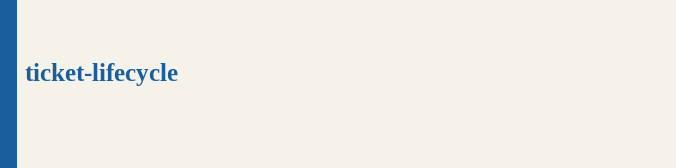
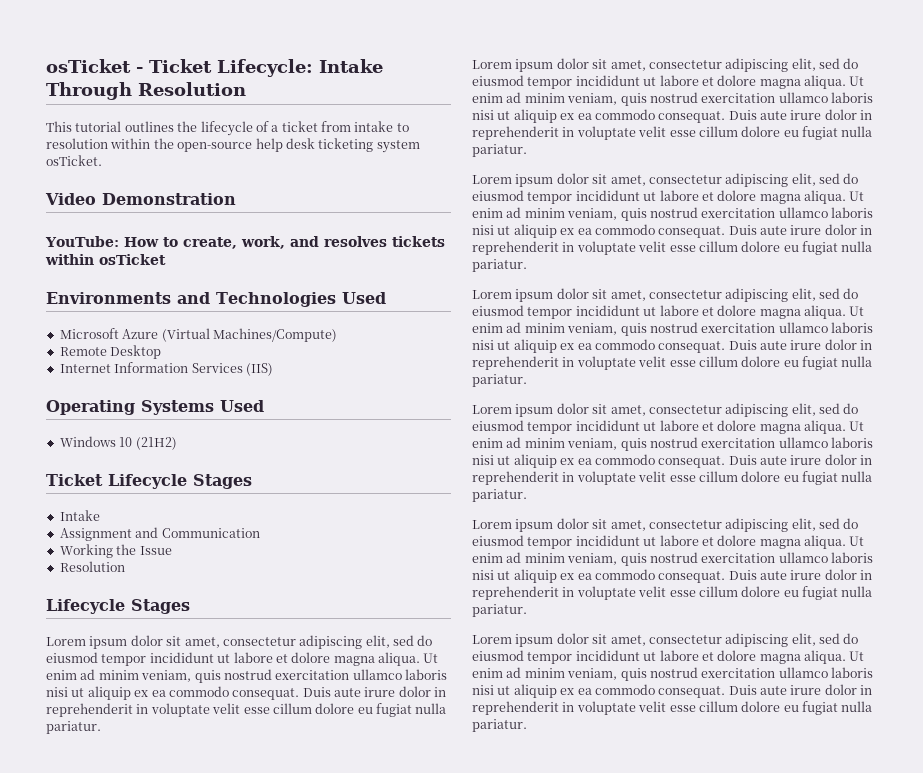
- ticket-lifecycle
+ osTicket - Ticket Lifecycle: Intake Through Resolution
+ This tutorial outlines the lifecycle of a ticket from intake to resolution within the open-source help desk ticketing system osTicket.
+ Video Demonstration
+ YouTube: How to create, work, and resolves tickets within osTicket
+ Environments and Technologies Used
+ Microsoft Azure (Virtual Machines/Compute)
+ Remote Desktop
+ Internet Information Services (IIS)
+ Operating Systems Used
+ Windows 10 (21H2)
+ Ticket Lifecycle Stages
+ Intake
+ Assignment and Communication
+ Working the Issue
+ Resolution
+ Lifecycle Stages
+ Lorem ipsum dolor sit amet, consectetur adipiscing elit, sed do eiusmod tempor incididunt ut labore et dolore magna aliqua. Ut enim ad minim veniam, quis nostrud exercitation ullamco laboris nisi ut aliquip ex ea commodo consequat. Duis aute irure dolor in reprehenderit in voluptate velit esse cillum dolore eu fugiat nulla pariatur.
+ Lorem ipsum dolor sit amet, consectetur adipiscing elit, sed do eiusmod tempor incididunt ut labore et dolore magna aliqua. Ut enim ad minim veniam, quis nostrud exercitation ullamco laboris nisi ut aliquip ex ea commodo consequat. Duis aute irure dolor in reprehenderit in voluptate velit esse cillum dolore eu fugiat nulla pariatur.
+ Lorem ipsum dolor sit amet, consectetur adipiscing elit, sed do eiusmod tempor incididunt ut labore et dolore magna aliqua. Ut enim ad minim veniam, quis nostrud exercitation ullamco laboris nisi ut aliquip ex ea commodo consequat. Duis aute irure dolor in reprehenderit in voluptate velit esse cillum dolore eu fugiat nulla pariatur.
+ Lorem ipsum dolor sit amet, consectetur adipiscing elit, sed do eiusmod tempor incididunt ut labore et dolore magna aliqua. Ut enim ad minim veniam, quis nostrud exercitation ullamco laboris nisi ut aliquip ex ea commodo consequat. Duis aute irure dolor in reprehenderit in voluptate velit esse cillum dolore eu fugiat nulla pariatur.
+ Lorem ipsum dolor sit amet, consectetur adipiscing elit, sed do eiusmod tempor incididunt ut labore et dolore magna aliqua. Ut enim ad minim veniam, quis nostrud exercitation ullamco laboris nisi ut aliquip ex ea commodo consequat. Duis aute irure dolor in reprehenderit in voluptate velit esse cillum dolore eu fugiat nulla pariatur.
+ Lorem ipsum dolor sit amet, consectetur adipiscing elit, sed do eiusmod tempor incididunt ut labore et dolore magna aliqua. Ut enim ad minim veniam, quis nostrud exercitation ullamco laboris nisi ut aliquip ex ea commodo consequat. Duis aute irure dolor in reprehenderit in voluptate velit esse cillum dolore eu fugiat nulla pariatur.
+ Lorem ipsum dolor sit amet, consectetur adipiscing elit, sed do eiusmod tempor incididunt ut labore et dolore magna aliqua. Ut enim ad minim veniam, quis nostrud exercitation ullamco laboris nisi ut aliquip ex ea commodo consequat. Duis aute irure dolor in reprehenderit in voluptate velit esse cillum dolore eu fugiat nulla pariatur.

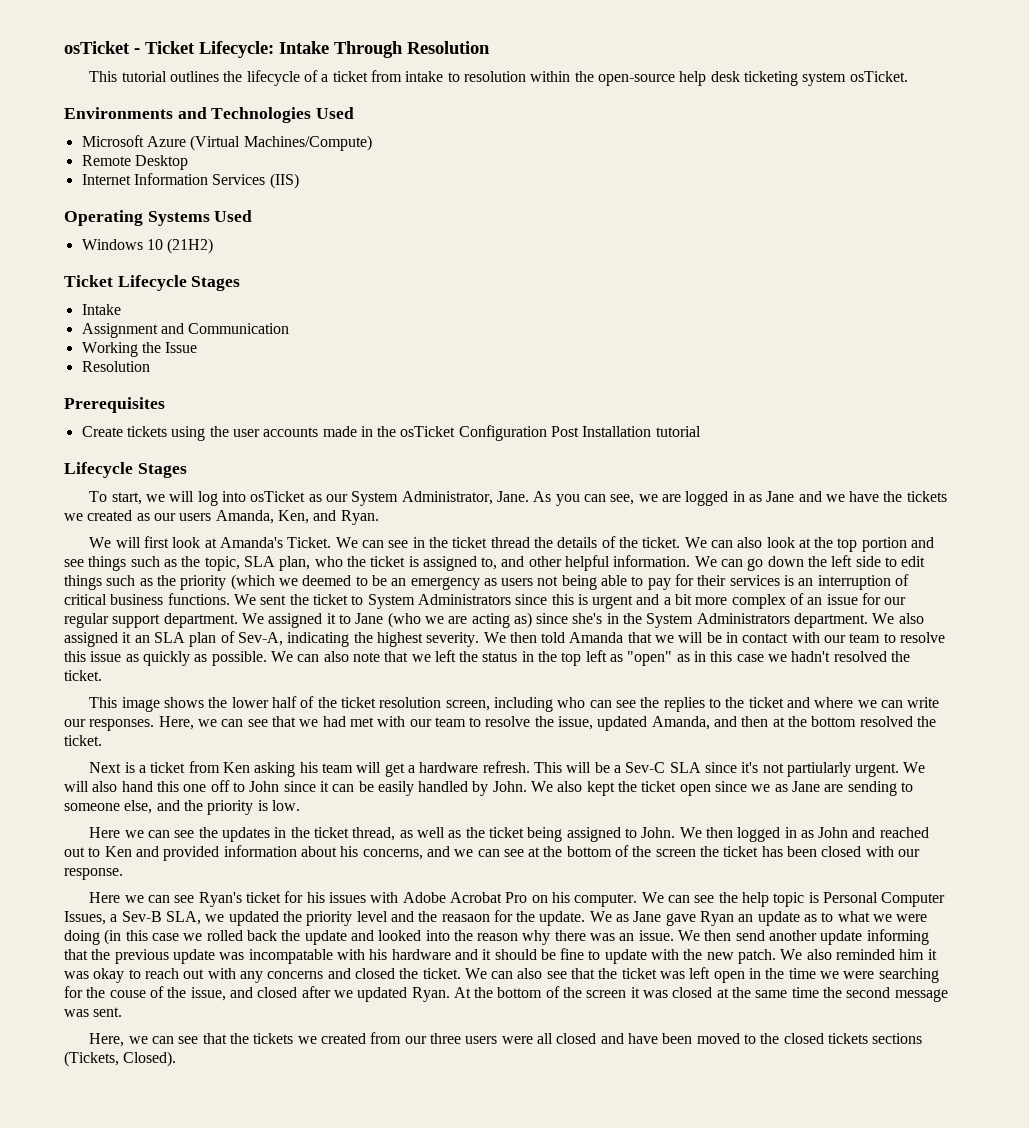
- Video Demonstration
- YouTube: How to create, work, and resolves tickets within osTicket
  Working the Issue
  Resolution
+ Prerequisites
+ Create tickets using the user accounts made in the osTicket Configuration Post Installation tutorial
  Lifecycle Stages
- Lorem ipsum dolor sit amet, consectetur adipiscing elit, sed do eiusmod tempor incididunt ut labore et dolore magna aliqua. Ut enim ad minim veniam, quis nostrud exercitation ullamco laboris nisi ut aliquip ex ea commodo consequat. Duis aute irure dolor in reprehenderit in voluptate velit esse cillum dolore eu fugiat nulla pariatur.
- Lorem ipsum dolor sit amet, consectetur adipiscing elit, sed do eiusmod tempor incididunt ut labore et dolore magna aliqua. Ut enim ad minim veniam, quis nostrud exercitation ullamco laboris nisi ut aliquip ex ea commodo consequat. Duis aute irure dolor in reprehenderit in voluptate velit esse cillum dolore eu fugiat nulla pariatur.
- Lorem ipsum dolor sit amet, consectetur adipiscing elit, sed do eiusmod tempor incididunt ut labore et dolore magna aliqua. Ut enim ad minim veniam, quis nostrud exercitation ullamco laboris nisi ut aliquip ex ea commodo consequat. Duis aute irure dolor in reprehenderit in voluptate velit esse cillum dolore eu fugiat nulla pariatur.
- Lorem ipsum dolor sit amet, consectetur adipiscing elit, sed do eiusmod tempor incididunt ut labore et dolore magna aliqua. Ut enim ad minim veniam, quis nostrud exercitation ullamco laboris nisi ut aliquip ex ea commodo consequat. Duis aute irure dolor in reprehenderit in voluptate velit esse cillum dolore eu fugiat nulla pariatur.
- Lorem ipsum dolor sit amet, consectetur adipiscing elit, sed do eiusmod tempor incididunt ut labore et dolore magna aliqua. Ut enim ad minim veniam, quis nostrud exercitation ullamco laboris nisi ut aliquip ex ea commodo consequat. Duis aute irure dolor in reprehenderit in voluptate velit esse cillum dolore eu fugiat nulla pariatur.
- Lorem ipsum dolor sit amet, consectetur adipiscing elit, sed do eiusmod tempor incididunt ut labore et dolore magna aliqua. Ut enim ad minim veniam, quis nostrud exercitation ullamco laboris nisi ut aliquip ex ea commodo consequat. Duis aute irure dolor in reprehenderit in voluptate velit esse cillum dolore eu fugiat nulla pariatur.
- Lorem ipsum dolor sit amet, consectetur adipiscing elit, sed do eiusmod tempor incididunt ut labore et dolore magna aliqua. Ut enim ad minim veniam, quis nostrud exercitation ullamco laboris nisi ut aliquip ex ea commodo consequat. Duis aute irure dolor in reprehenderit in voluptate velit esse cillum dolore eu fugiat nulla pariatur.
+ To start, we will log into osTicket as our System Administrator, Jane. As you can see, we are logged in as Jane and we have the tickets we created as our users Amanda, Ken, and Ryan.
+ We will first look at Amanda's Ticket. We can see in the ticket thread the details of the ticket. We can also look at the top portion and see things such as the topic, SLA plan, who the ticket is assigned to, and other helpful information. We can go down the left side to edit things such as the priority (which we deemed to be an emergency as users not being able to pay for their services is an interruption of critical business functions. We sent the ticket to System Administrators since this is urgent and a bit more complex of an issue for our regular support department. We assigned it to Jane (who we are acting as) since she's in the System Administrators department. We also assigned it an SLA plan of Sev-A, indicating the highest severity. We then told Amanda that we will be in contact with our team to resolve this issue as quickly as possible. We can also note that we left the status in the top left as "open" as in this case we hadn't resolved the ticket.
+ This image shows the lower half of the ticket resolution screen, including who can see the replies to the ticket and where we can write our responses. Here, we can see that we had met with our team to resolve the issue, updated Amanda, and then at the bottom resolved the ticket.
+ Next is a ticket from Ken asking his team will get a hardware refresh. This will be a Sev-C SLA since it's not partiularly urgent. We will also hand this one off to John since it can be easily handled by John. We also kept the ticket open since we as Jane are sending to someone else, and the priority is low.
+ Here we can see the updates in the ticket thread, as well as the ticket being assigned to John. We then logged in as John and reached out to Ken and provided information about his concerns, and we can see at the bottom of the screen the ticket has been closed with our response.
+ Here we can see Ryan's ticket for his issues with Adobe Acrobat Pro on his computer. We can see the help topic is Personal Computer Issues, a Sev-B SLA, we updated the priority level and the reasaon for the update. We as Jane gave Ryan an update as to what we were doing (in this case we rolled back the update and looked into the reason why there was an issue. We then send another update informing that the previous update was incompatable with his hardware and it should be fine to update with the new patch. We also reminded him it was okay to reach out with any concerns and closed the ticket. We can also see that the ticket was left open in the time we were searching for the couse of the issue, and closed after we updated Ryan. At the bottom of the screen it was closed at the same time the second message was sent.
+ Here, we can see that the tickets we created from our three users were all closed and have been moved to the closed tickets sections (Tickets, Closed).

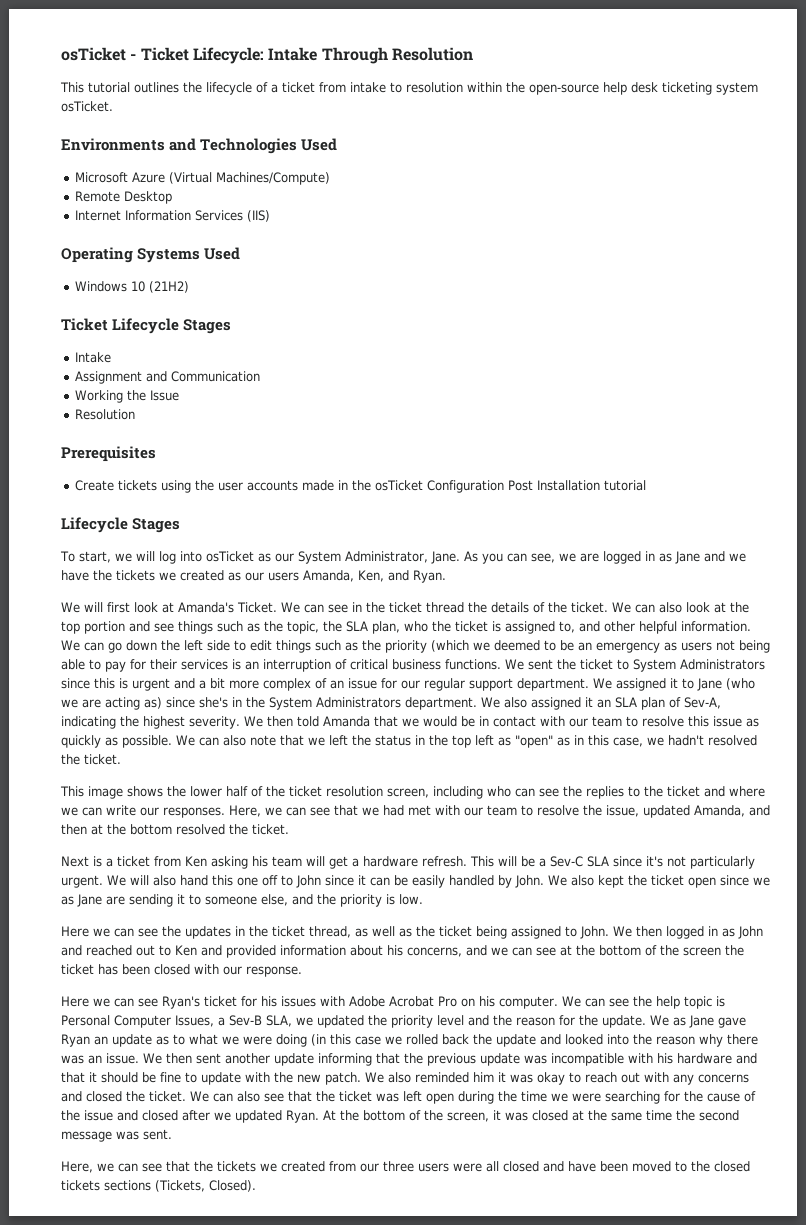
- We can also look at the top portion and see things such as the topic, SLA plan, who the ticket is assigned to, and other helpful information.
+ We can also look at the top portion and see things such as the topic, the SLA plan, who the ticket is assigned to, and other helpful information.
- We then told Amanda that we will be in contact with our team to resolve this issue as quickly as possible.
+ We then told Amanda that we would be in contact with our team to resolve this issue as quickly as possible.
- We can also note that we left the status in the top left as "open" as in this case we hadn't resolved the ticket.
+ We can also note that we left the status in the top left as "open" as in this case, we hadn't resolved the ticket.
- This will be a Sev-C SLA since it's not partiularly urgent.
+ This will be a Sev-C SLA since it's not particularly urgent.
- We also kept the ticket open since we as Jane are sending to someone else, and the priority is low.
+ We also kept the ticket open since we as Jane are sending it to someone else, and the priority is low.
- We can see the help topic is Personal Computer Issues, a Sev-B SLA, we updated the priority level and the reasaon for the update.
+ We can see the help topic is Personal Computer Issues, a Sev-B SLA, we updated the priority level and the reason for the update.
- We then send another update informing that the previous update was incompatable with his hardware and it should be fine to update with the new patch.
+ We then sent another update informing that the previous update was incompatible with his hardware and that it should be fine to update with the new patch.
- We can also see that the ticket was left open in the time we were searching for the couse of the issue, and closed after we updated Ryan.
+ We can also see that the ticket was left open during the time we were searching for the cause of the issue and closed after we updated Ryan.
- At the bottom of the screen it was closed at the same time the second message was sent.
+ At the bottom of the screen, it was closed at the same time the second message was sent.

